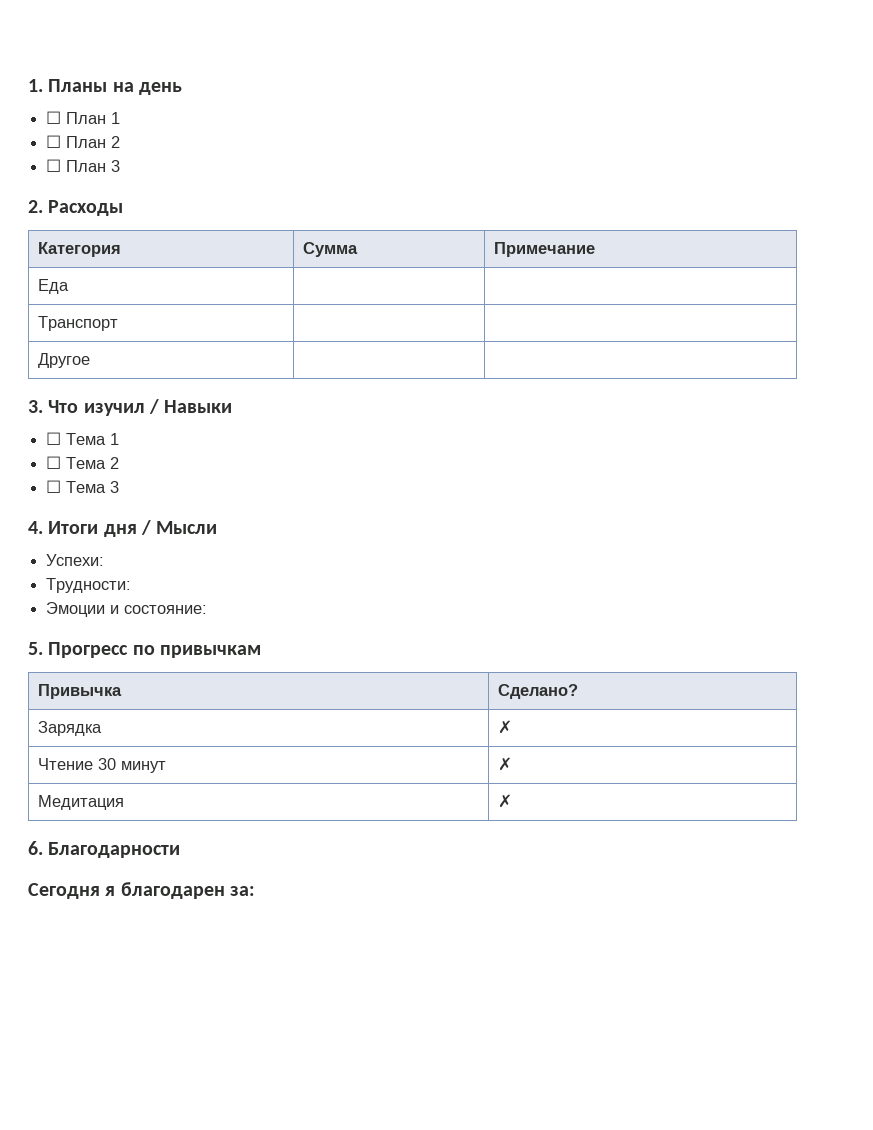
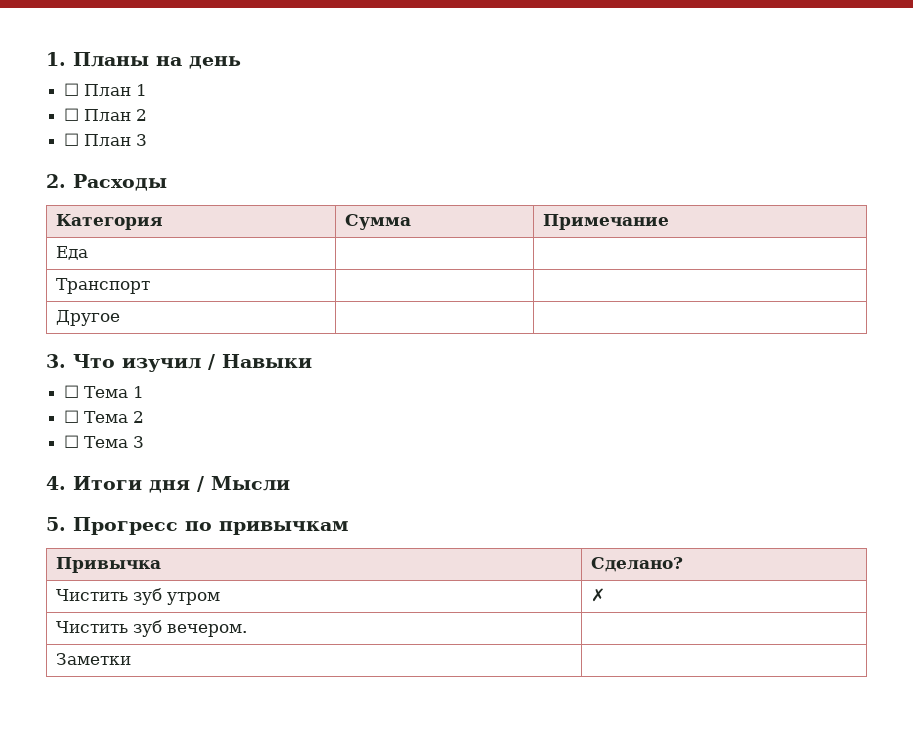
- Успехи:
- Трудности:
- Эмоции и состояние:
- Зарядка | ✗
- Чтение 30 минут | ✗
- Медитация | ✗
- 6. Благодарности
- Сегодня я благодарен за:
+ Чистить зуб утром | ✗
+ Чистить зуб вечером. |
+ Заметки |

